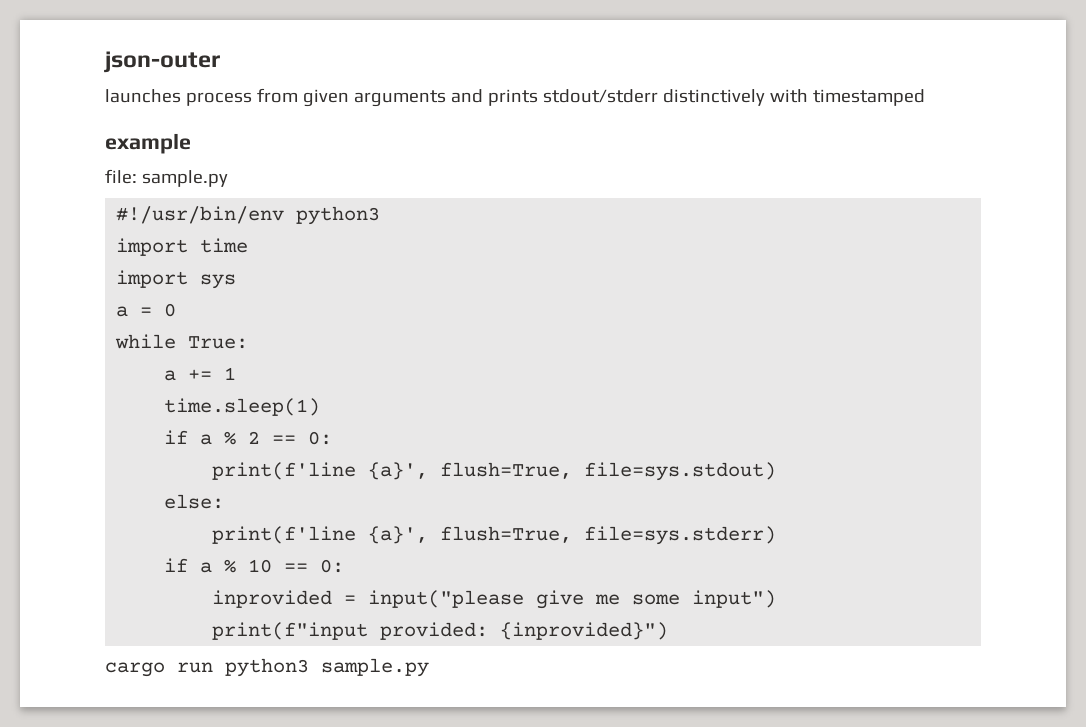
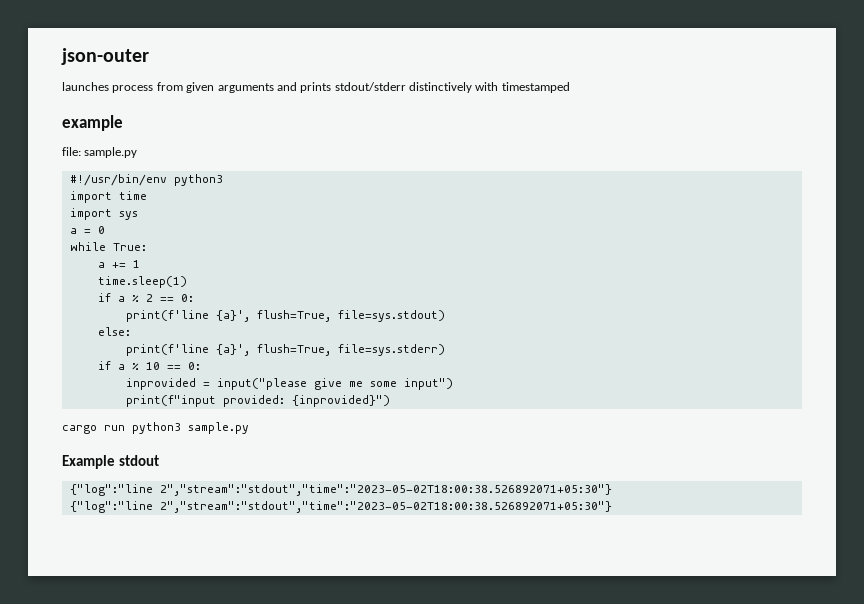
+ Example stdout
+ {"log":"line 2","stream":"stdout","time":"2023-05-02T18:00:38.526892071+05:30"}
+ {"log":"line 2","stream":"stdout","time":"2023-05-02T18:00:38.526892071+05:30"}

